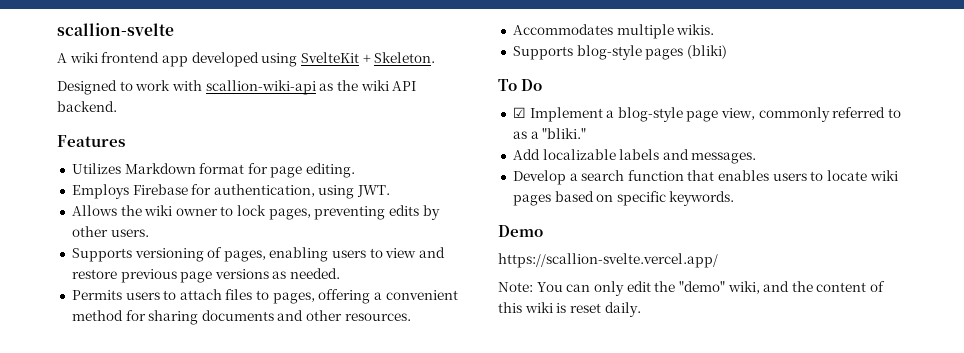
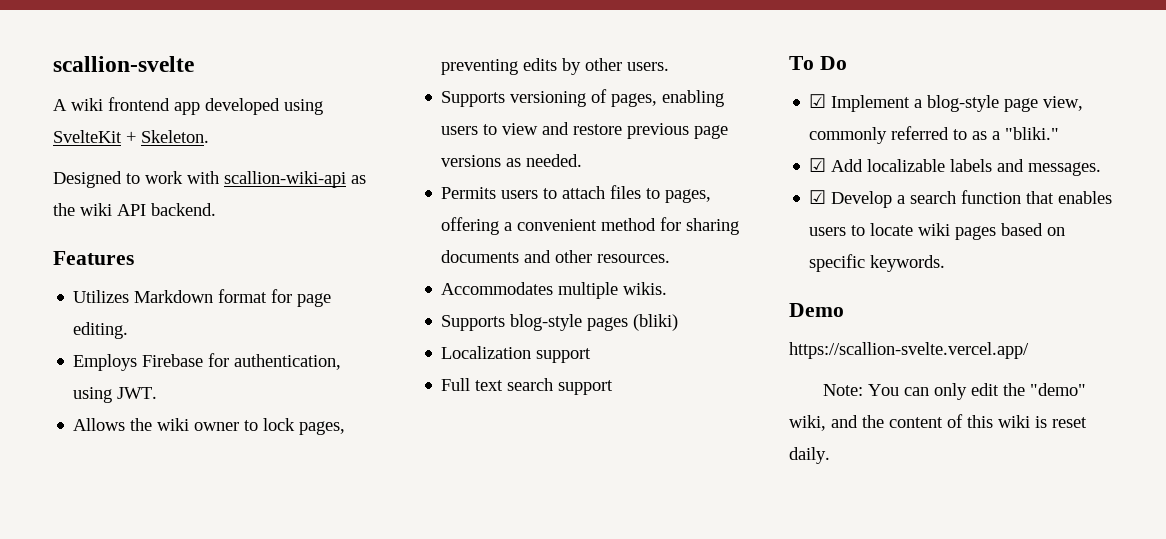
+ Localization support
+ Full text search support
- Add localizable labels and messages.
+ ☑ Add localizable labels and messages.
- Develop a search function that enables users to locate wiki pages based on specific keywords.
+ ☑ Develop a search function that enables users to locate wiki pages based on specific keywords.

